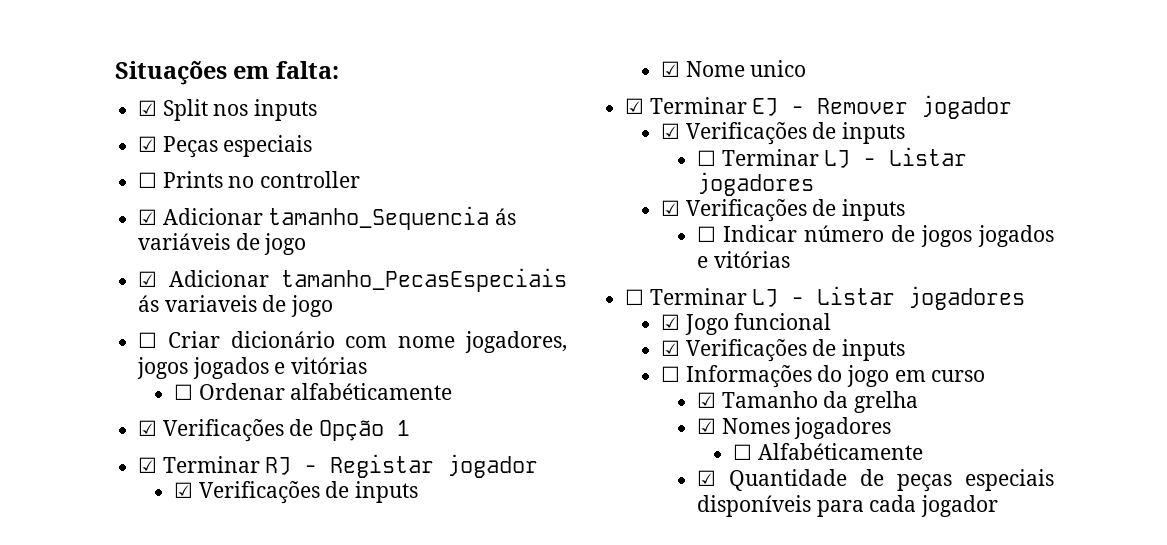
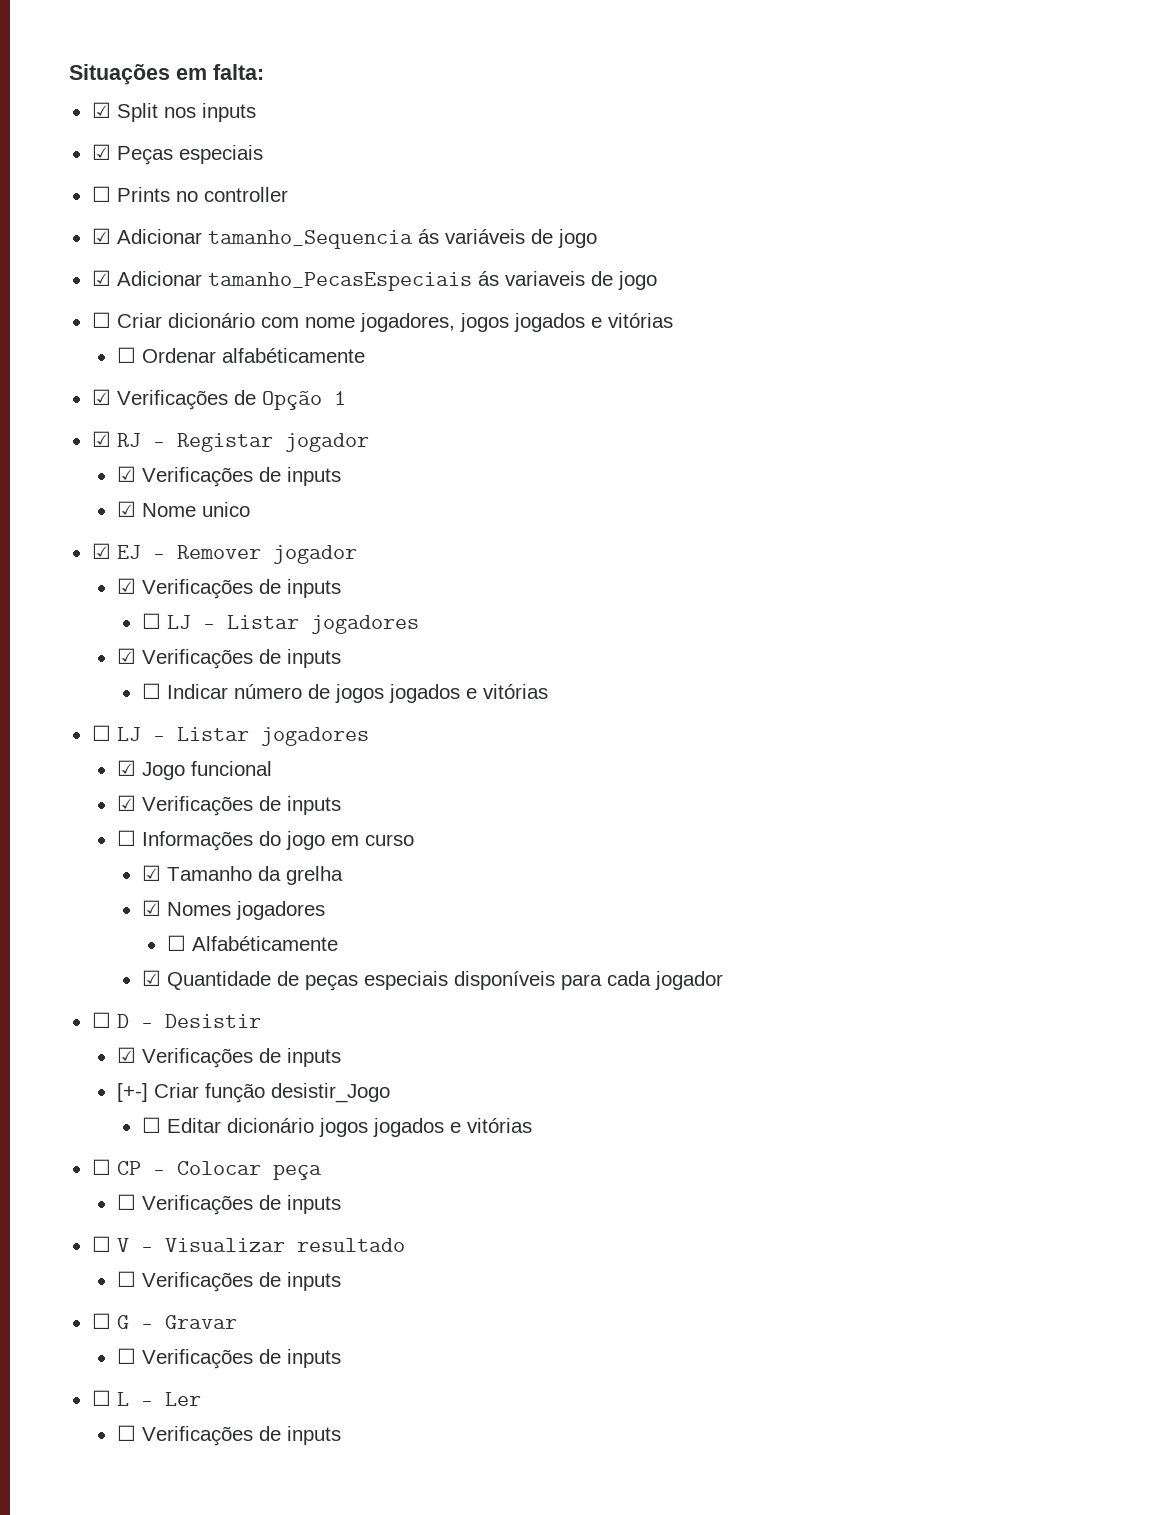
- ☑ Terminar RJ - Registar jogador
+ ☑ RJ - Registar jogador
- ☑ Terminar EJ - Remover jogador
+ ☑ EJ - Remover jogador
  ☑ Verificações de inputs
- ☐ Terminar LJ - Listar jogadores
+ ☐ LJ - Listar jogadores
  ☐ Indicar número de jogos jogados e vitórias
- ☐ Terminar LJ - Listar jogadores
+ ☐ LJ - Listar jogadores
+ ☐ D - Desistir
+ ☑ Verificações de inputs
+ [+-] Criar função desistir_Jogo
+ ☐ Editar dicionário jogos jogados e vitórias
+ ☐ CP - Colocar peça
+ ☐ Verificações de inputs
+ ☐ V - Visualizar resultado
+ ☐ Verificações de inputs
+ ☐ G - Gravar
+ ☐ Verificações de inputs
+ ☐ L - Ler
+ ☐ Verificações de inputs

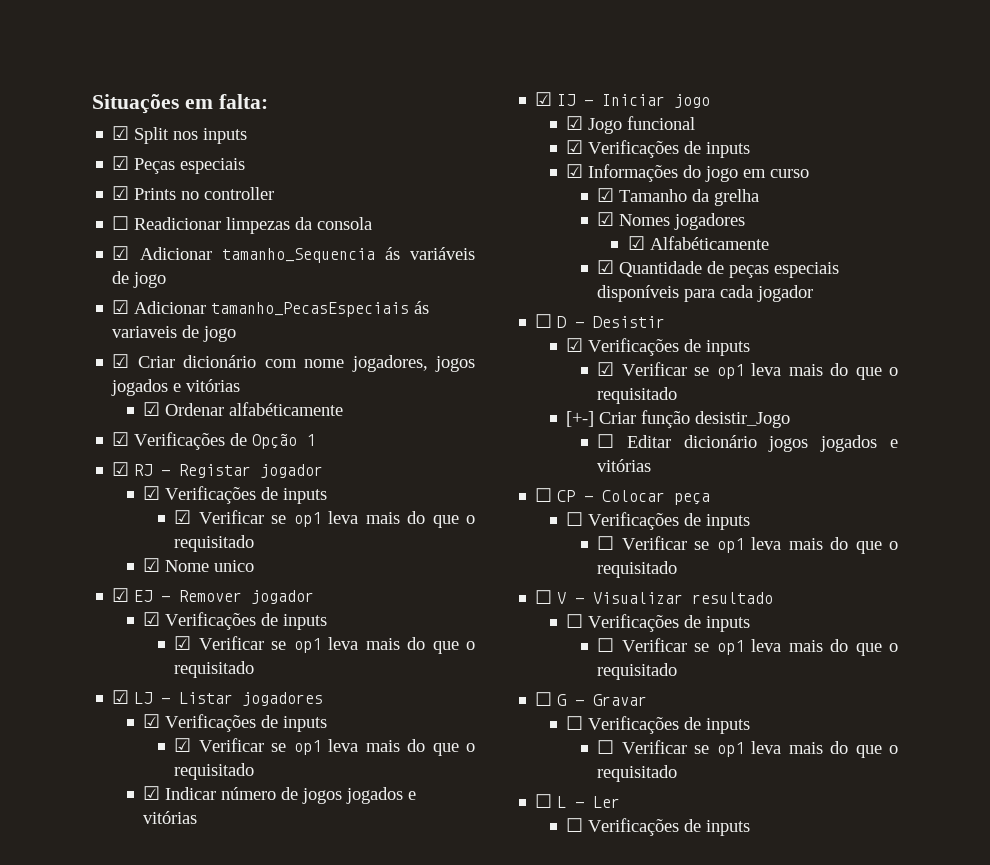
- ☐ Prints no controller
+ ☑ Prints no controller
+ ☐ Readicionar limpezas da consola
- ☐ Criar dicionário com nome jogadores, jogos jogados e vitórias
+ ☑ Criar dicionário com nome jogadores, jogos jogados e vitórias
- ☐ Ordenar alfabéticamente
+ ☑ Ordenar alfabéticamente
  ☑ RJ - Registar jogador
  ☑ Verificações de inputs
+ ☑ Verificar se op1 leva mais do que o requisitado
  ☑ EJ - Remover jogador
  ☑ Verificações de inputs
- ☐ LJ - Listar jogadores
+ ☑ Verificar se op1 leva mais do que o requisitado
+ ☑ LJ - Listar jogadores
  ☑ Verificações de inputs
- ☐ Indicar número de jogos jogados e vitórias
- ☐ LJ - Listar jogadores
+ ☑ Verificar se op1 leva mais do que o requisitado
+ ☑ Indicar número de jogos jogados e vitórias
+ ☑ IJ - Iniciar jogo
- ☐ Informações do jogo em curso
+ ☑ Informações do jogo em curso
- ☐ Alfabéticamente
+ ☑ Alfabéticamente
  ☐ D - Desistir
  ☑ Verificações de inputs
+ ☑ Verificar se op1 leva mais do que o requisitado
  ☐ CP - Colocar peça
  ☐ Verificações de inputs
+ ☐ Verificar se op1 leva mais do que o requisitado
  ☐ V - Visualizar resultado
  ☐ Verificações de inputs
+ ☐ Verificar se op1 leva mais do que o requisitado
  ☐ G - Gravar
  ☐ Verificações de inputs
+ ☐ Verificar se op1 leva mais do que o requisitado

